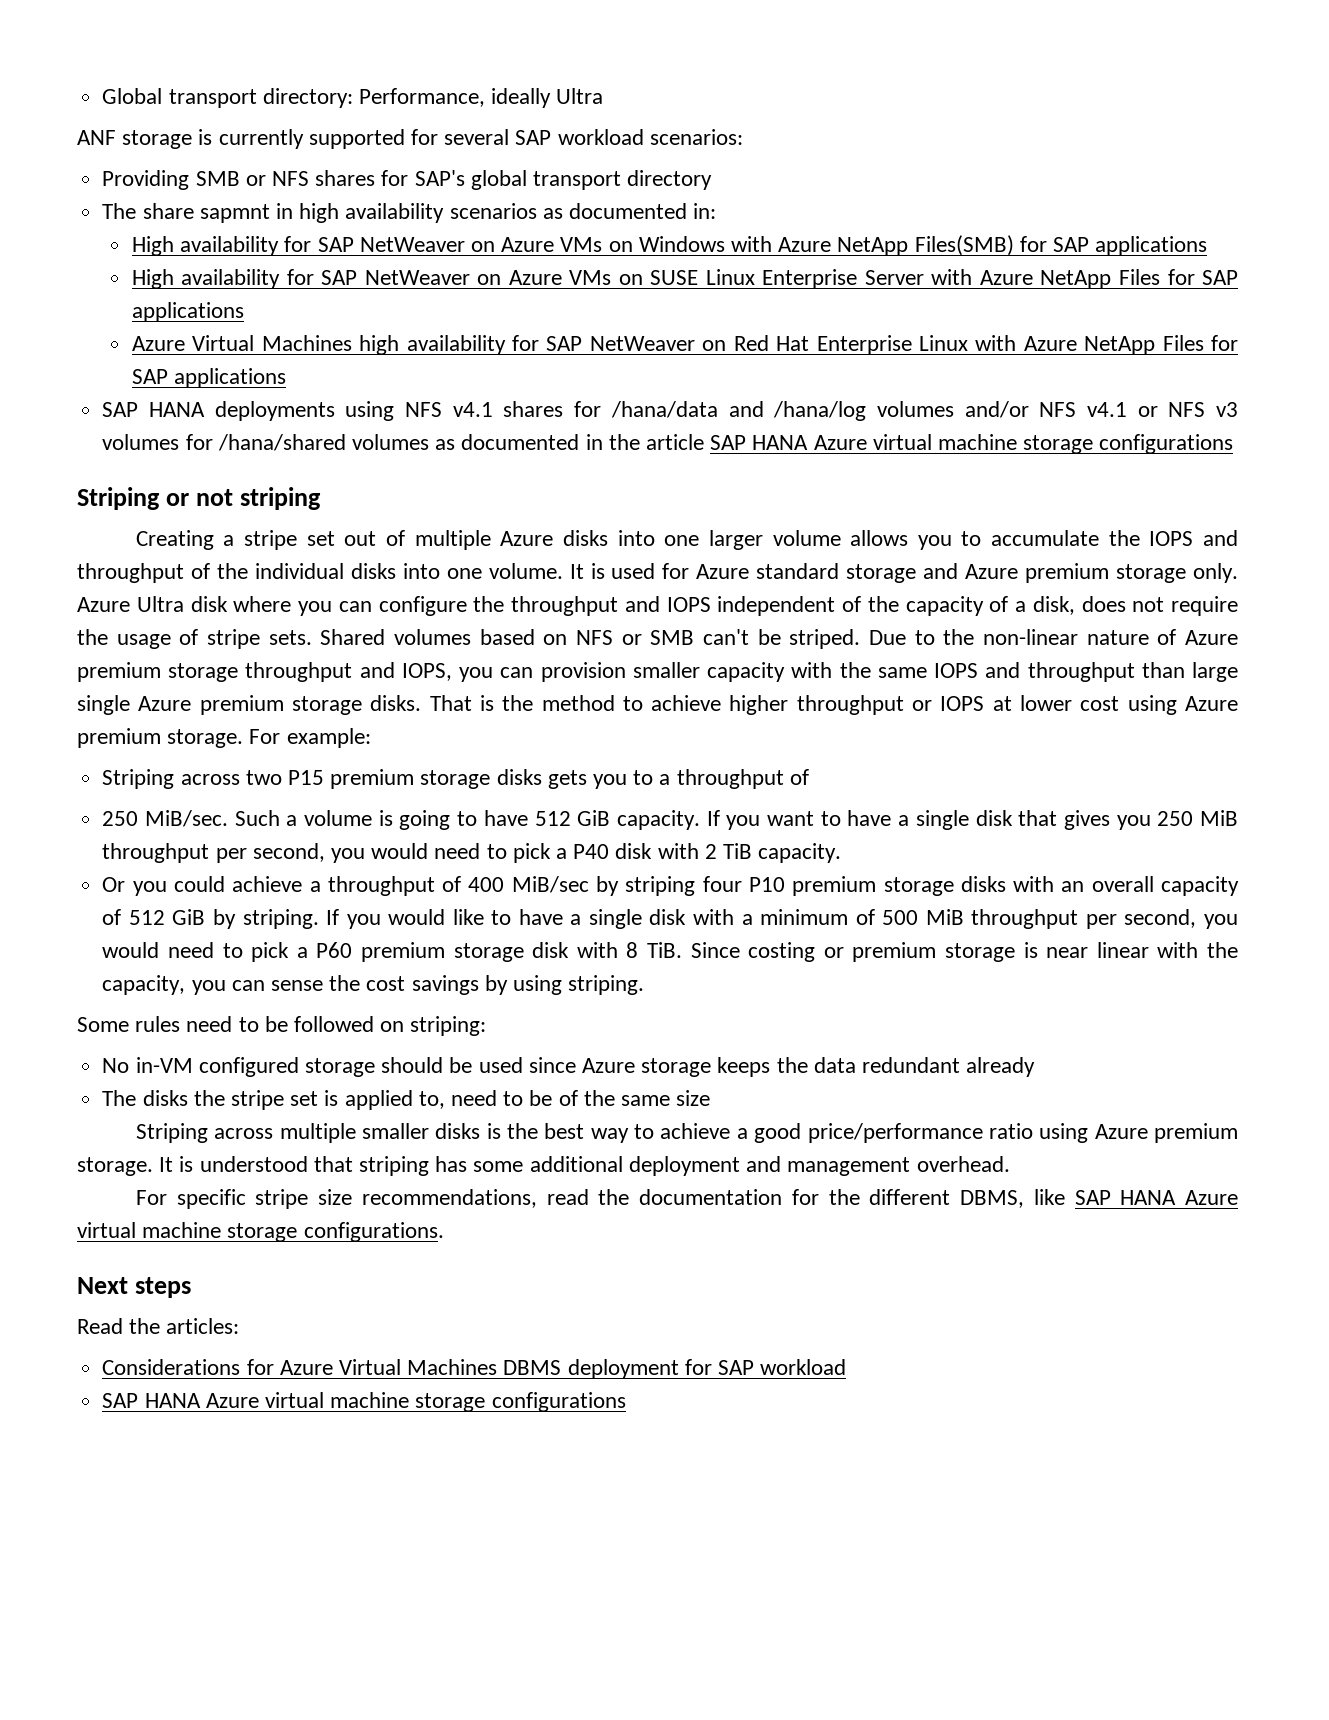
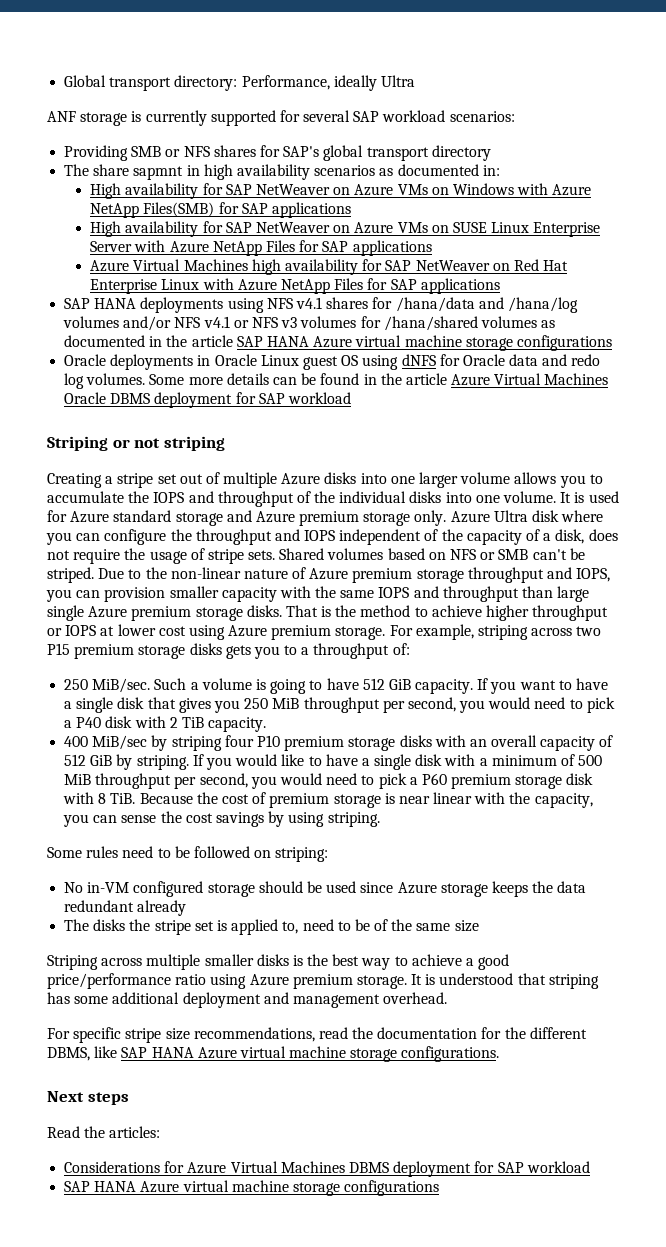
+ Oracle deployments in Oracle Linux guest OS using dNFS for Oracle data and redo log volumes. Some more details can be found in the article Azure Virtual Machines Oracle DBMS deployment for SAP workload
- For example:
- Striping across two P15 premium storage disks gets you to a throughput of
+ For example, striping across two P15 premium storage disks gets you to a throughput of:
- Or you could achieve a throughput of 400 MiB/sec by striping four P10 premium storage disks with an overall capacity of 512 GiB by striping.
+ 400 MiB/sec by striping four P10 premium storage disks with an overall capacity of 512 GiB by striping.
- If you would like to have a single disk with a minimum of 500 MiB throughput per second, you would need to pick a P60 premium storage disk with 8 TiB. Since costing or premium storage is near linear with the capacity, you can sense the cost savings by using striping.
+ If you would like to have a single disk with a minimum of 500 MiB throughput per second, you would need to pick a P60 premium storage disk with 8 TiB. Because the cost of premium storage is near linear with the capacity, you can sense the cost savings by using striping.

